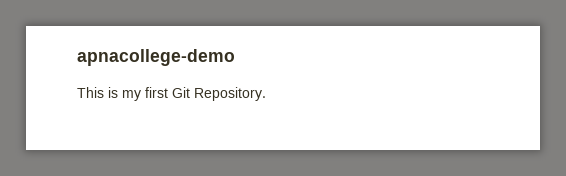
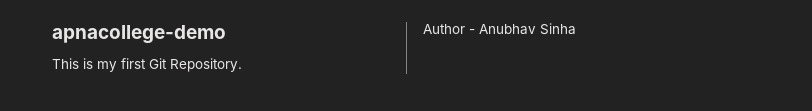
+ Author - Anubhav Sinha

